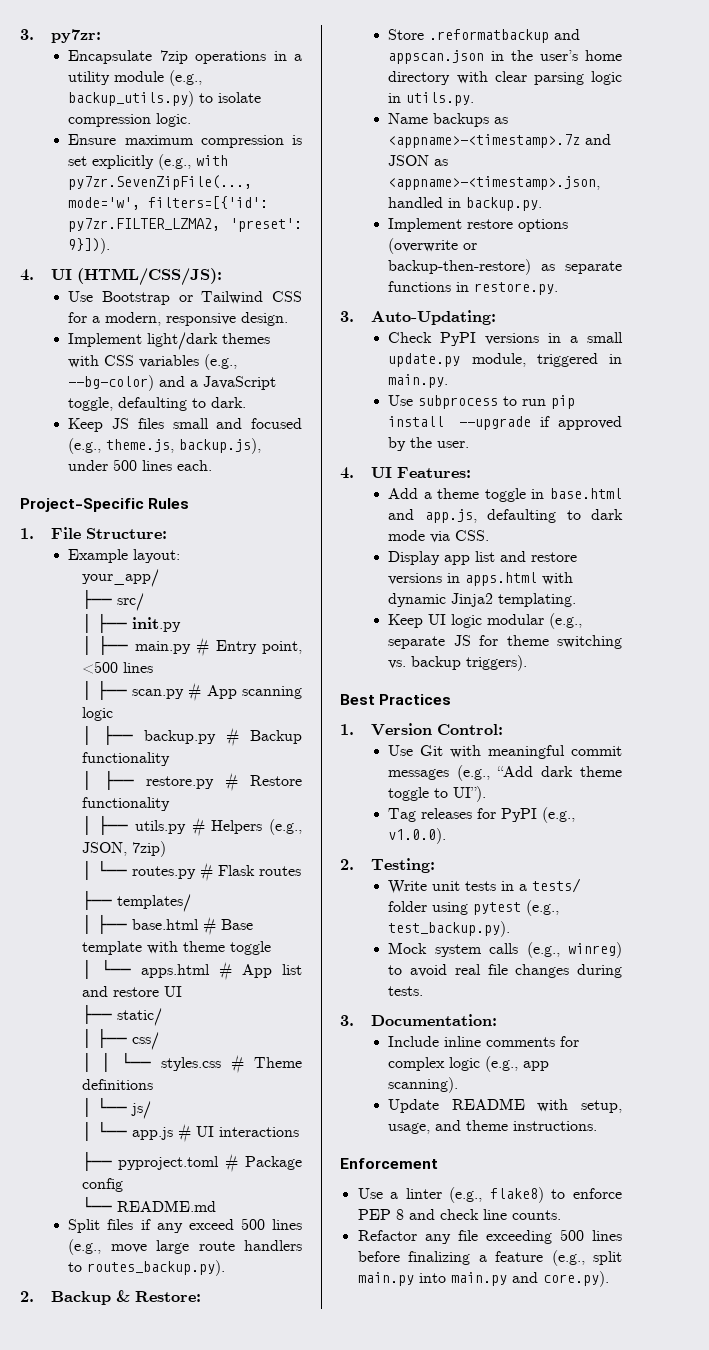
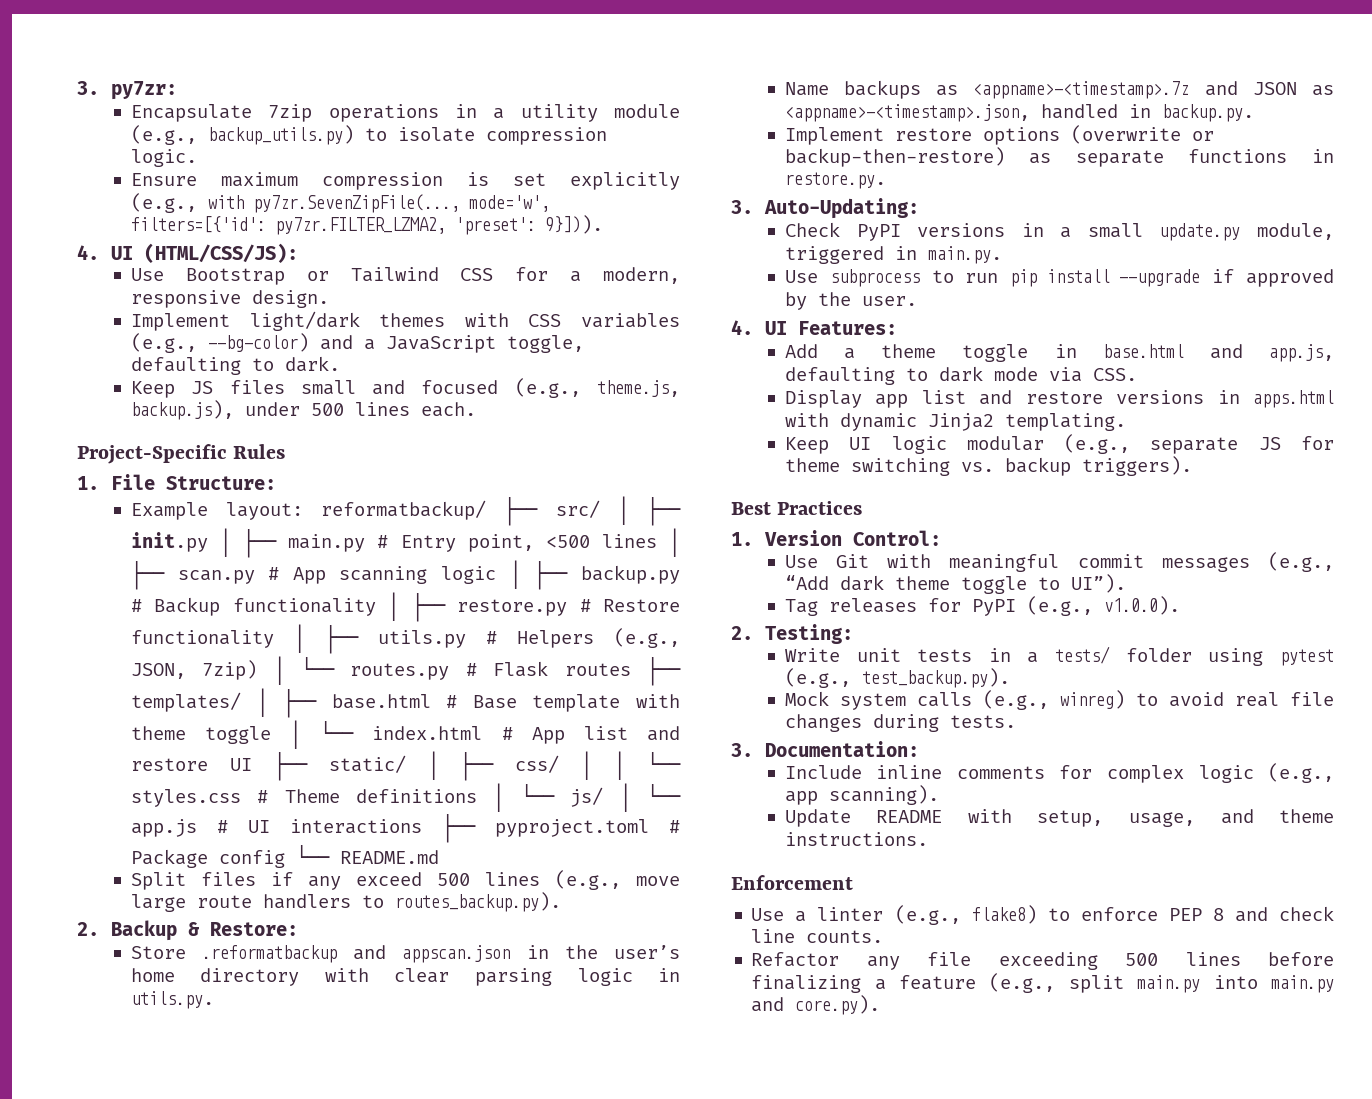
- Example layout:
- your_app/
- ├── src/
- │ ├── init.py
- │ ├── main.py # Entry point, <500 lines
- │ ├── scan.py # App scanning logic
- │ ├── backup.py # Backup functionality
- │ ├── restore.py # Restore functionality
- │ ├── utils.py # Helpers (e.g., JSON, 7zip)
- │ └── routes.py # Flask routes
- ├── templates/
- │ ├── base.html # Base template with theme toggle
- │ └── apps.html # App list and restore UI
- ├── static/
- │ ├── css/
- │ │ └── styles.css # Theme definitions
- │ └── js/
- │ └── app.js # UI interactions
- ├── pyproject.toml # Package config
- └── README.md
+ Example layout: reformatbackup/ ├── src/ │ ├── init.py │ ├── main.py # Entry point, <500 lines │ ├── scan.py # App scanning logic │ ├── backup.py # Backup functionality │ ├── restore.py # Restore functionality │ ├── utils.py # Helpers (e.g., JSON, 7zip) │ └── routes.py # Flask routes ├── templates/ │ ├── base.html # Base template with theme toggle │ └── index.html # App list and restore UI ├── static/ │ ├── css/ │ │ └── styles.css # Theme definitions │ └── js/ │ └── app.js # UI interactions ├── pyproject.toml # Package config └── README.md

